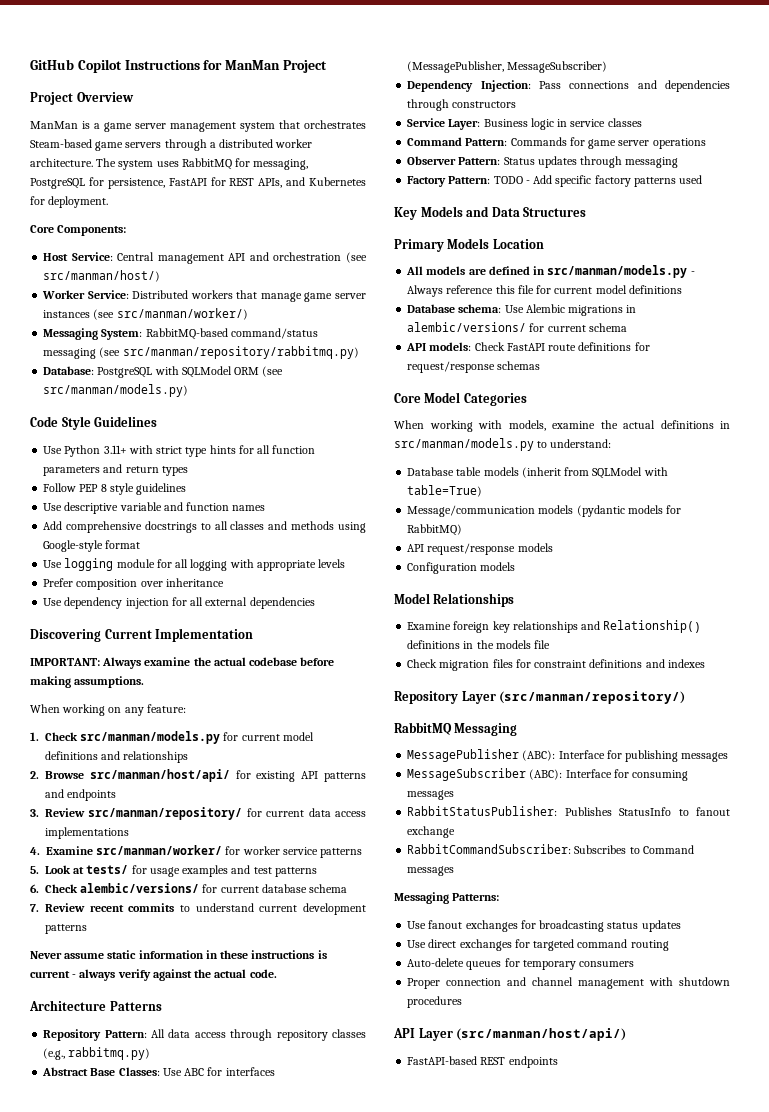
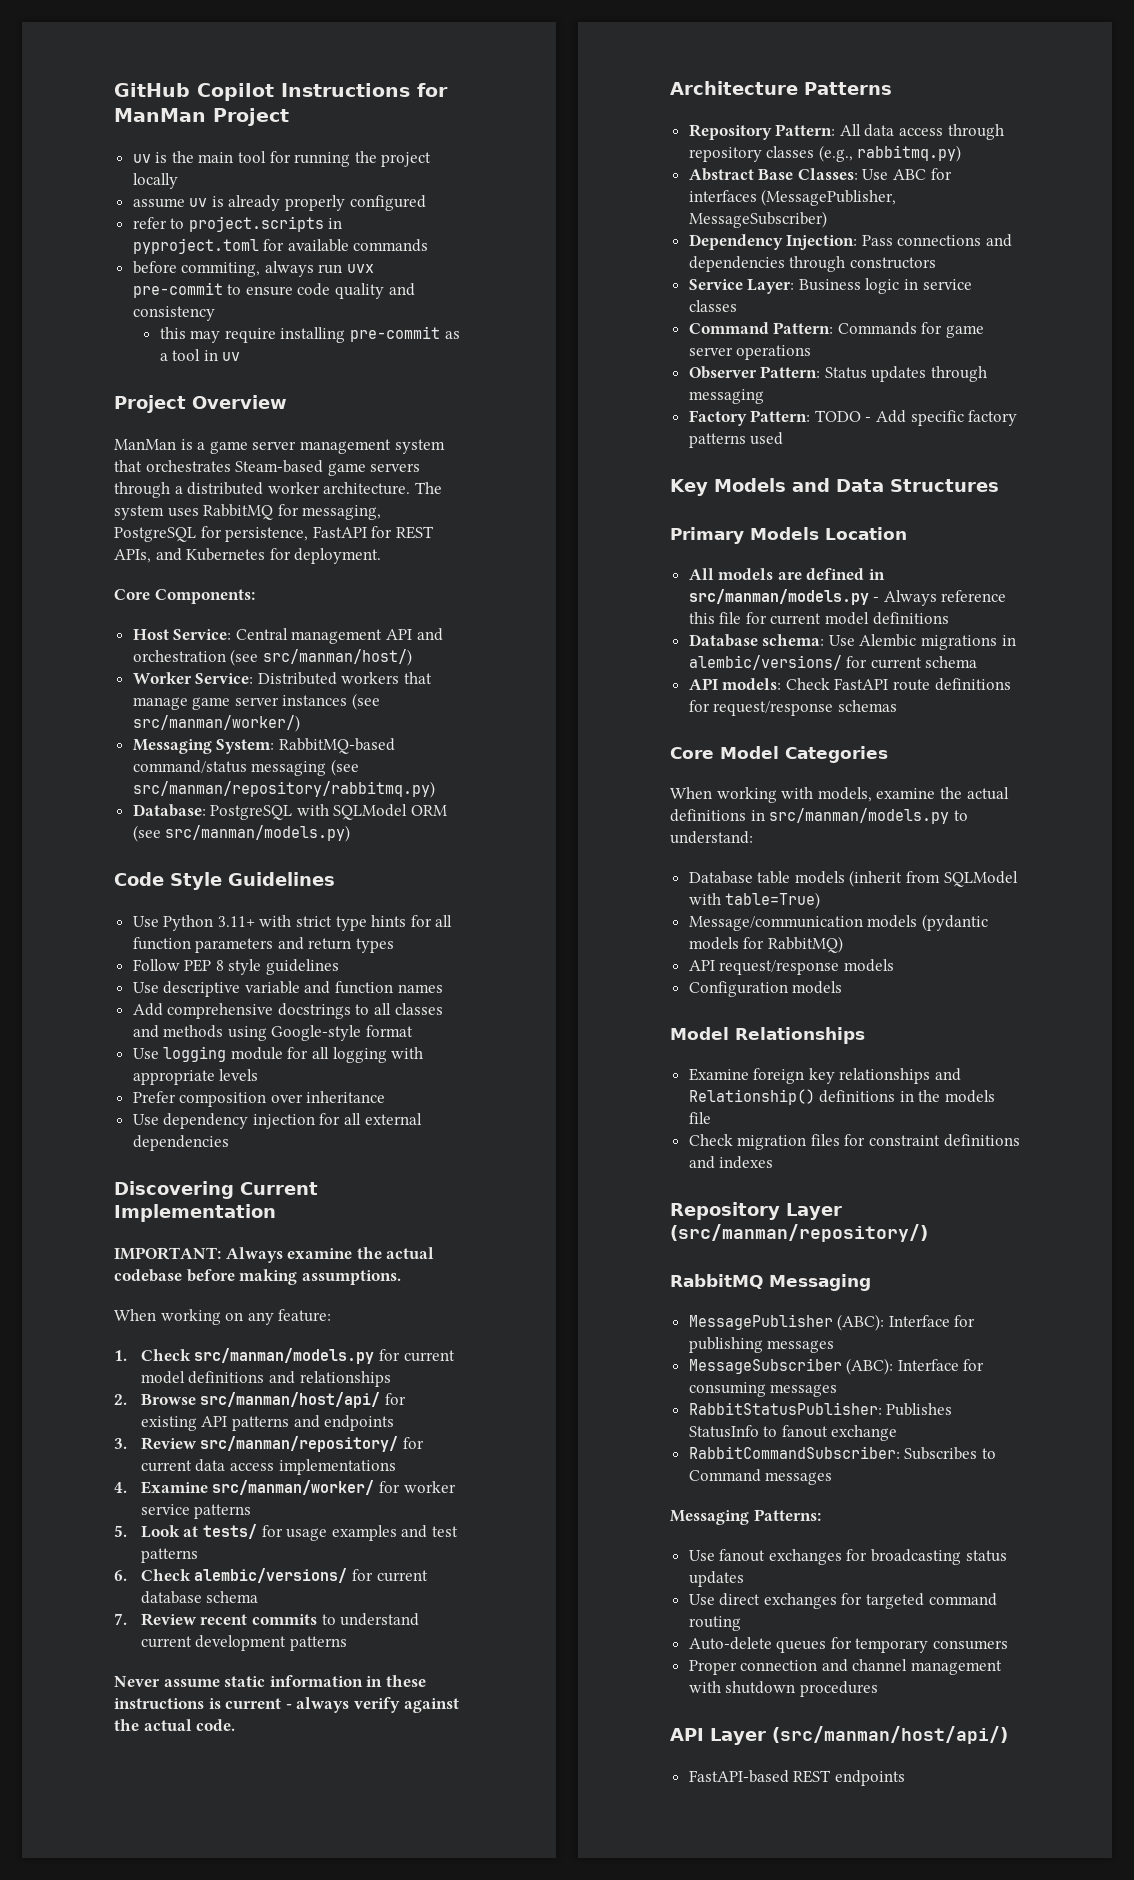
+ uv is the main tool for running the project locally
+ assume uv is already properly configured
+ refer to project.scripts in pyproject.toml for available commands
+ before commiting, always run uvx pre-commit to ensure code quality and consistency
+ this may require installing pre-commit as a tool in uv

